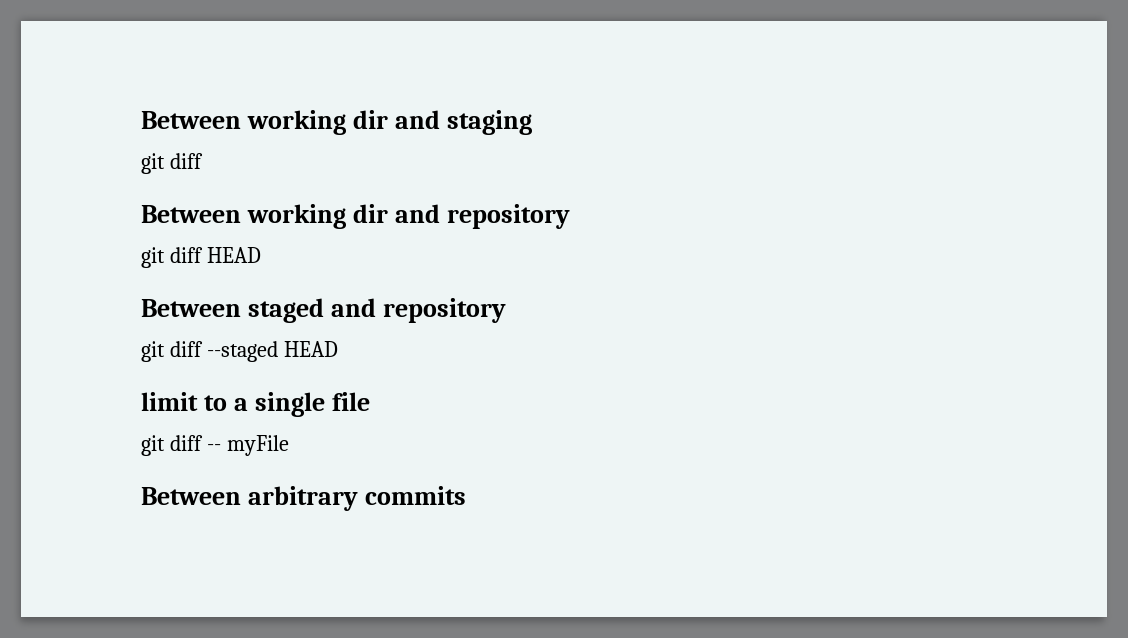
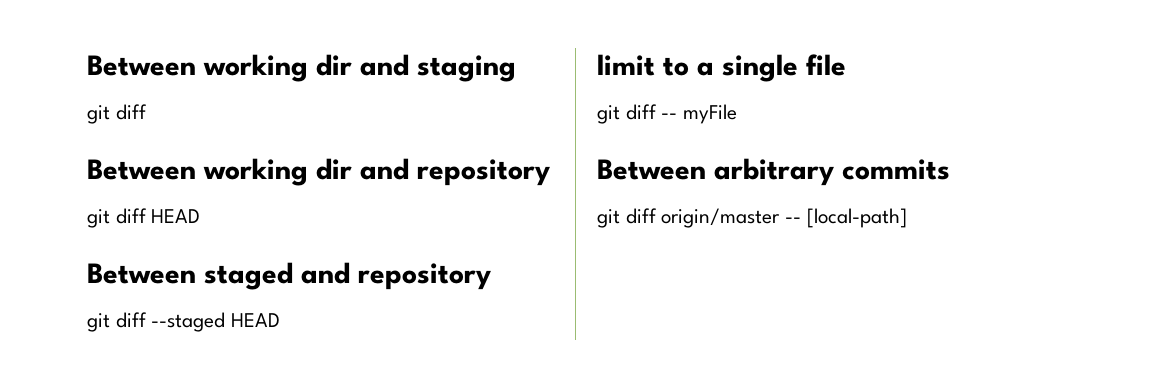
+ git diff origin/master -- [local-path]

